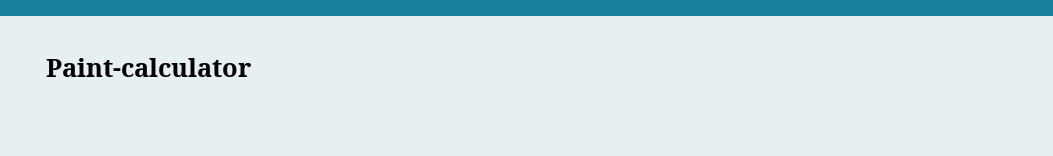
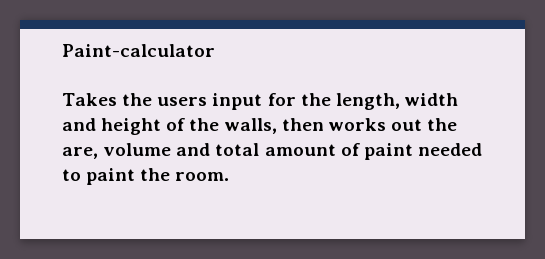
+ Takes the users input for the length, width and height of the walls, then works out the are, volume and total amount of paint needed to paint the room.

